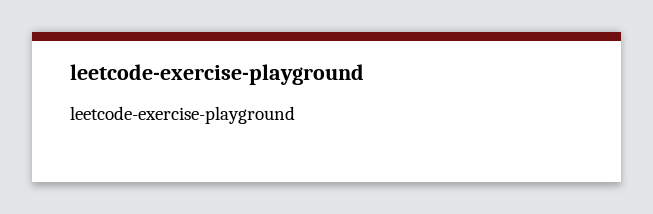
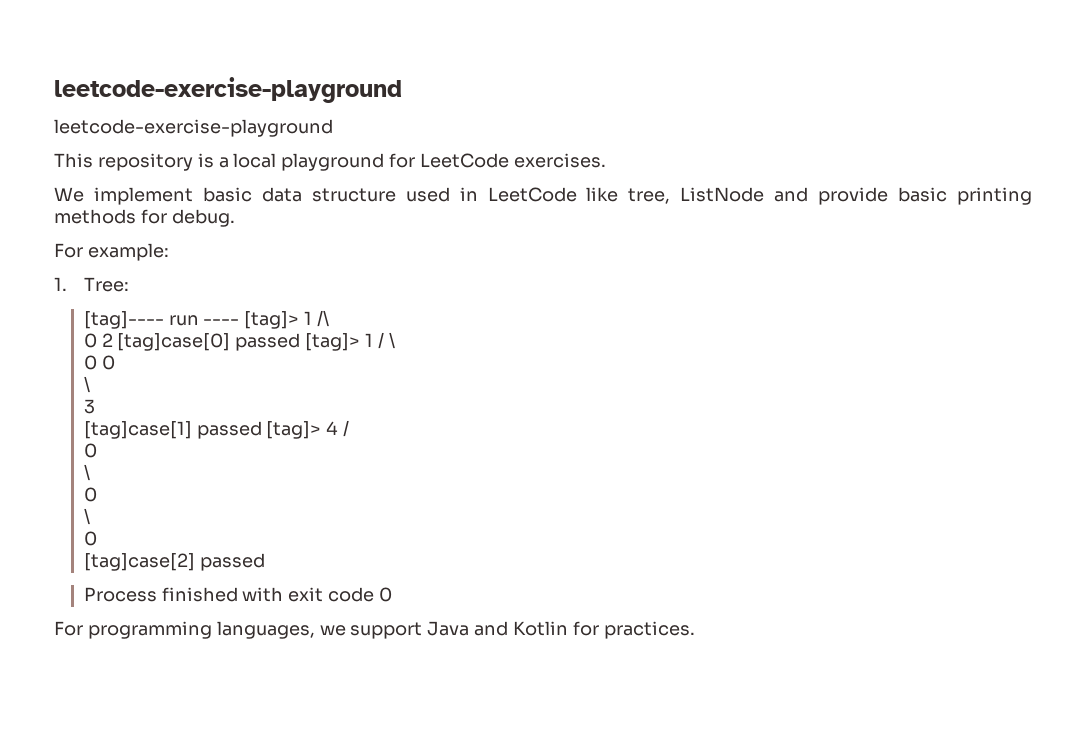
+ This repository is a local playground for LeetCode exercises.
+ We implement basic data structure used in LeetCode like tree, ListNode and provide basic printing methods for debug.
+ For example:
+ 1. Tree:
+ [tag]---- run ---- [tag]> 1 /\
+ 0 2 [tag]case[0] passed [tag]> 1 / \
+ 0 0
+ \
+ 3
+ [tag]case[1] passed [tag]> 4 /
+ 0
+ \
+ 0
+ \
+ 0
+ [tag]case[2] passed
+ Process finished with exit code 0
+ For programming languages, we support Java and Kotlin for practices.

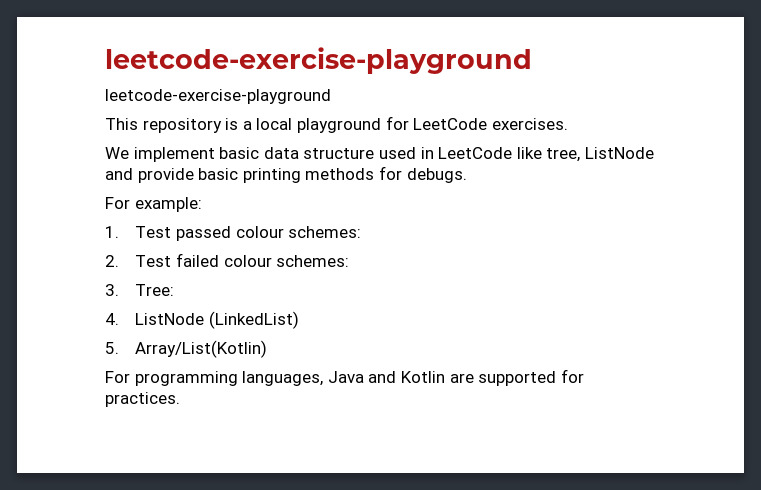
- We implement basic data structure used in LeetCode like tree, ListNode and provide basic printing methods for debug.
+ We implement basic data structure used in LeetCode like tree, ListNode and provide basic printing methods for debugs.
- 1. Tree:
- [tag]---- run ---- [tag]> 1 /\
- 0 2 [tag]case[0] passed [tag]> 1 / \
- 0 0
- \
- 3
- [tag]case[1] passed [tag]> 4 /
- 0
- \
- 0
- \
- 0
- [tag]case[2] passed
- Process finished with exit code 0
+ 1. Test passed colour schemes:
+ 2. Test failed colour schemes:
+ 3. Tree:
+ 4. ListNode (LinkedList)
+ 5. Array/List(Kotlin)
- For programming languages, we support Java and Kotlin for practices.
+ For programming languages, Java and Kotlin are supported for practices.

